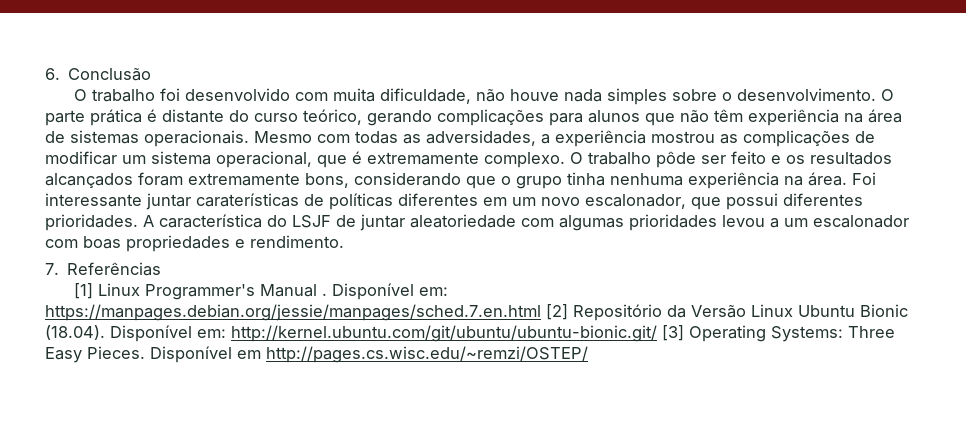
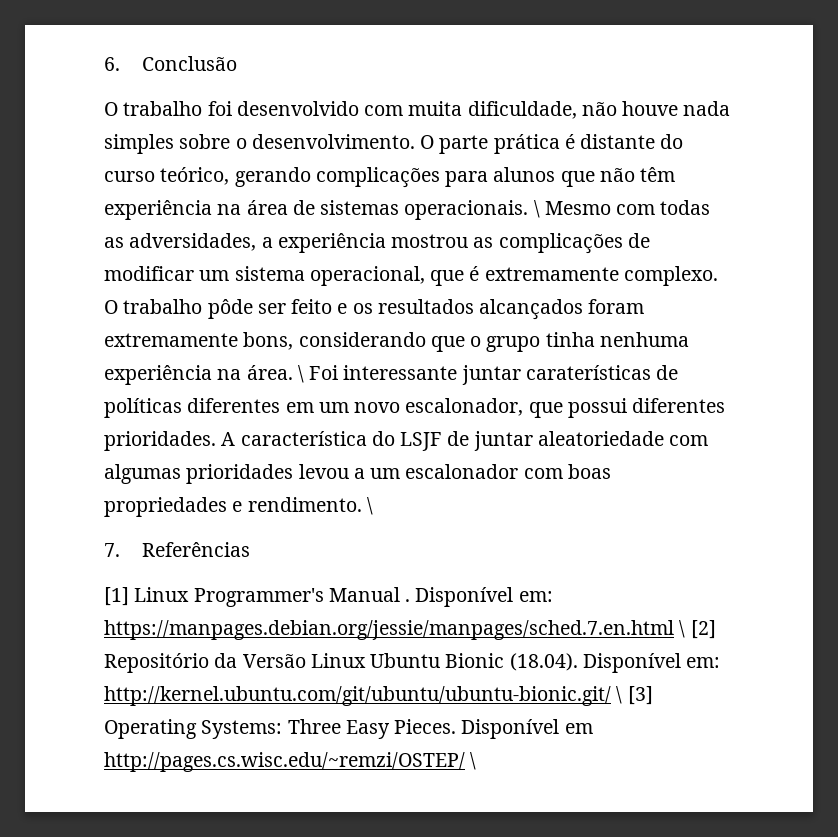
- Mesmo com todas as adversidades, a experiência mostrou as complicações de modificar um sistema operacional, que é extremamente complexo.
+ \ Mesmo com todas as adversidades, a experiência mostrou as complicações de modificar um sistema operacional, que é extremamente complexo.
- Foi interessante juntar caraterísticas de políticas diferentes em um novo escalonador, que possui diferentes prioridades.
+ \ Foi interessante juntar caraterísticas de políticas diferentes em um novo escalonador, que possui diferentes prioridades.
- A característica do LSJF de juntar aleatoriedade com algumas prioridades levou a um escalonador com boas propriedades e rendimento.
+ A característica do LSJF de juntar aleatoriedade com algumas prioridades levou a um escalonador com boas propriedades e rendimento. \
- Disponível em: https://manpages.debian.org/jessie/manpages/sched.7.en.html [2] Repositório da Versão Linux Ubuntu Bionic (18.04). Disponível em: http://kernel.ubuntu.com/git/ubuntu/ubuntu-bionic.git/ [3] Operating Systems: Three Easy Pieces.
+ Disponível em: https://manpages.debian.org/jessie/manpages/sched.7.en.html \ [2] Repositório da Versão Linux Ubuntu Bionic (18.04). Disponível em: http://kernel.ubuntu.com/git/ubuntu/ubuntu-bionic.git/ \ [3] Operating Systems: Three Easy Pieces.
- Disponível em http://pages.cs.wisc.edu/~remzi/OSTEP/
+ Disponível em http://pages.cs.wisc.edu/~remzi/OSTEP/ \

